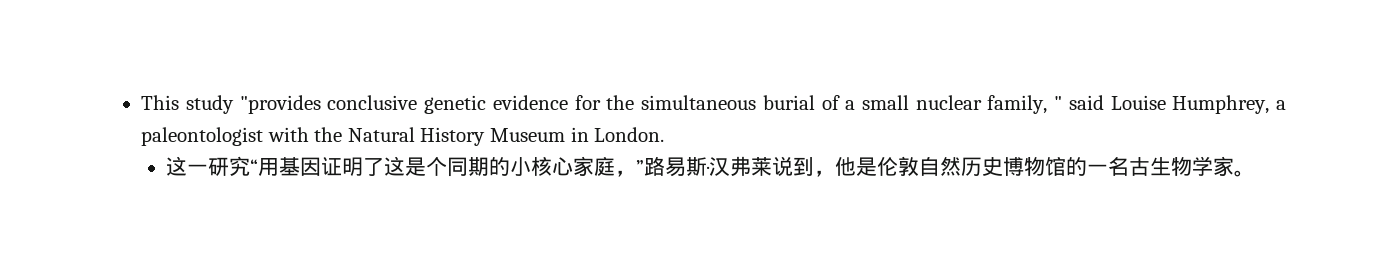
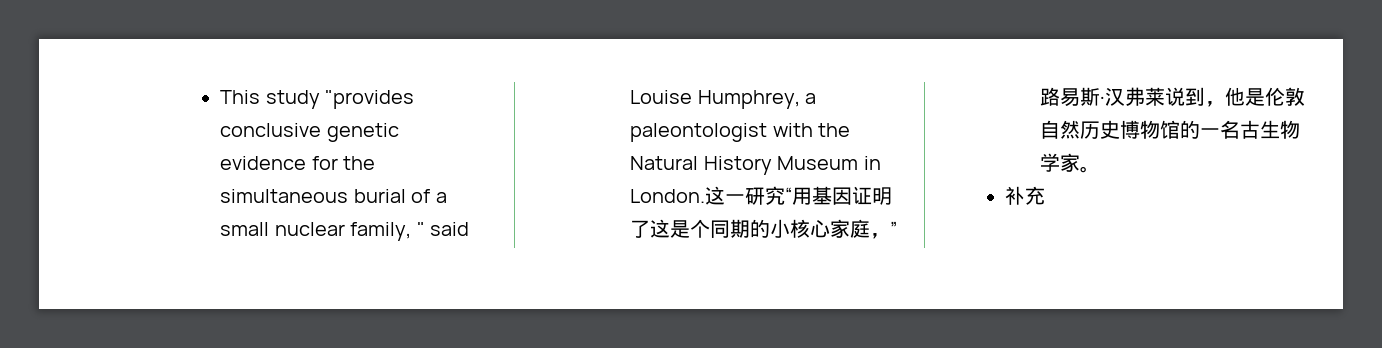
- This study "provides conclusive genetic evidence for the simultaneous burial of a small nuclear family, " said Louise Humphrey, a paleontologist with the Natural History Museum in London.
- 这一研究“用基因证明了这是个同期的小核心家庭，”路易斯·汉弗莱说到，他是伦敦自然历史博物馆的一名古生物学家。
+ This study "provides conclusive genetic evidence for the simultaneous burial of a small nuclear family, " said Louise Humphrey, a paleontologist with the Natural History Museum in London.这一研究“用基因证明了这是个同期的小核心家庭，”路易斯·汉弗莱说到，他是伦敦自然历史博物馆的一名古生物学家。
+ 补充

